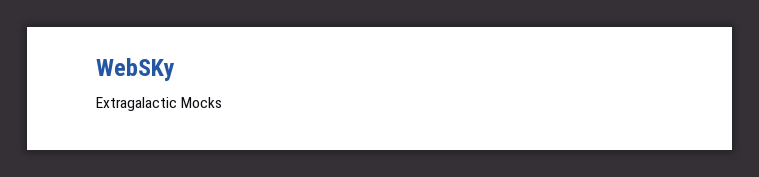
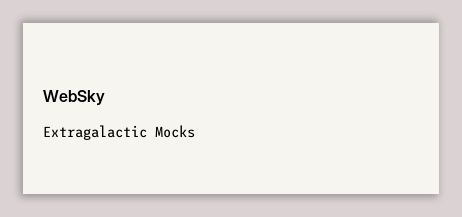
- WebSKy
+ WebSky

